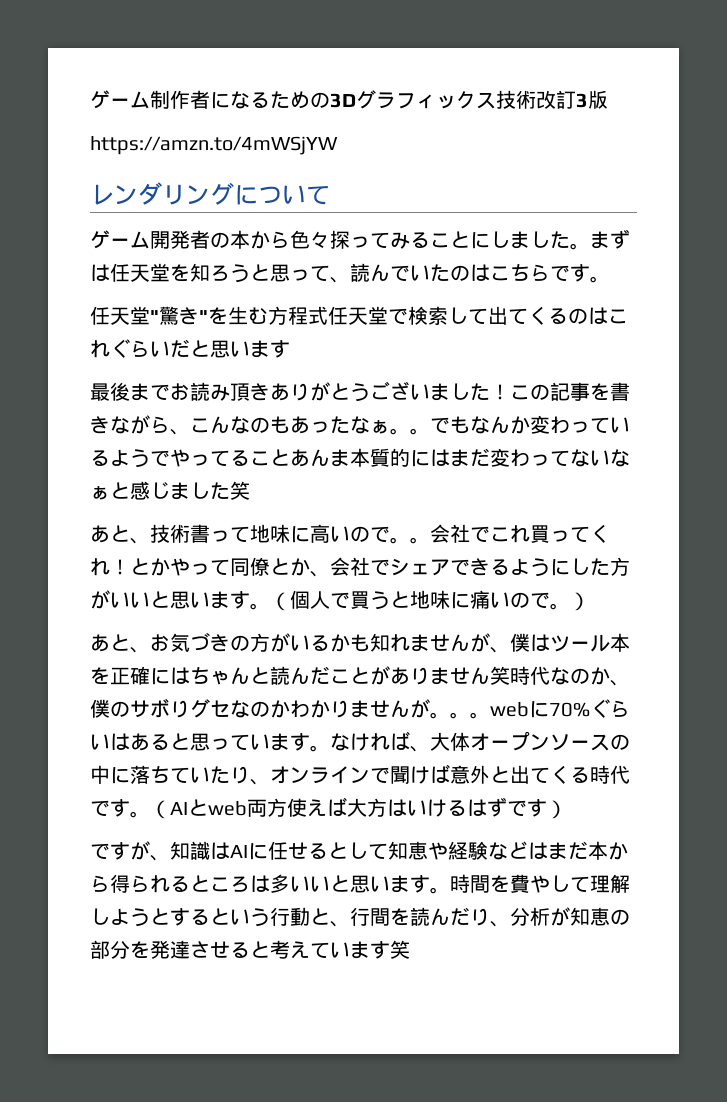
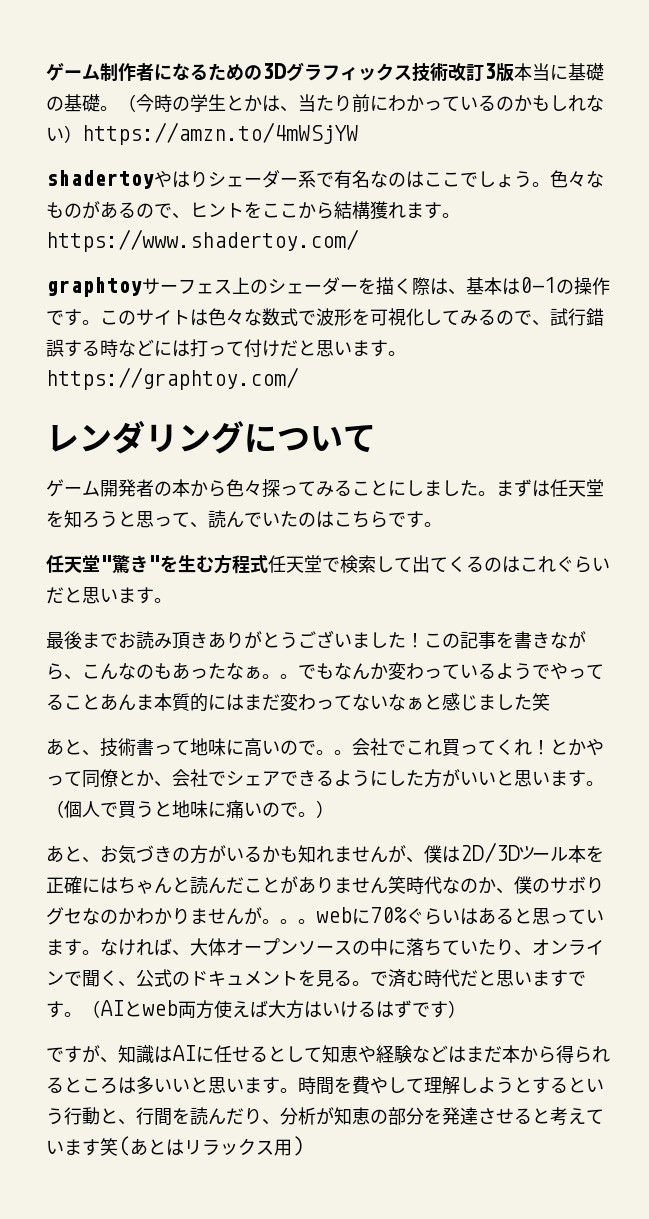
- ゲーム制作者になるための3Dグラフィックス技術改訂3版
- https://amzn.to/4mWSjYW
+ ゲーム制作者になるための3Dグラフィックス技術改訂3版本当に基礎の基礎。（今時の学生とかは、当たり前にわかっているのかもしれない）https://amzn.to/4mWSjYW
+ shadertoyやはりシェーダー系で有名なのはここでしょう。色々なものがあるので、ヒントをここから結構獲れます。https://www.shadertoy.com/
+ graphtoyサーフェス上のシェーダーを描く際は、基本は0-1の操作です。このサイトは色々な数式で波形を可視化してみるので、試行錯誤する時などには打って付けだと思います。https://graphtoy.com/
- 任天堂"驚き"を生む方程式任天堂で検索して出てくるのはこれぐらいだと思います
+ 任天堂"驚き"を生む方程式任天堂で検索して出てくるのはこれぐらいだと思います。
- あと、お気づきの方がいるかも知れませんが、僕はツール本を正確にはちゃんと読んだことがありません笑時代なのか、僕のサボりグセなのかわかりませんが。
+ あと、お気づきの方がいるかも知れませんが、僕は2D/3Dツール本を正確にはちゃんと読んだことがありません笑時代なのか、僕のサボりグセなのかわかりませんが。
- なければ、大体オープンソースの中に落ちていたり、オンラインで聞けば意外と出てくる時代です。
+ なければ、大体オープンソースの中に落ちていたり、オンラインで聞く、公式のドキュメントを見る。で済む時代だと思いますです。
- 時間を費やして理解しようとするという行動と、行間を読んだり、分析が知恵の部分を発達させると考えています笑
+ 時間を費やして理解しようとするという行動と、行間を読んだり、分析が知恵の部分を発達させると考えています笑(あとはリラックス用)

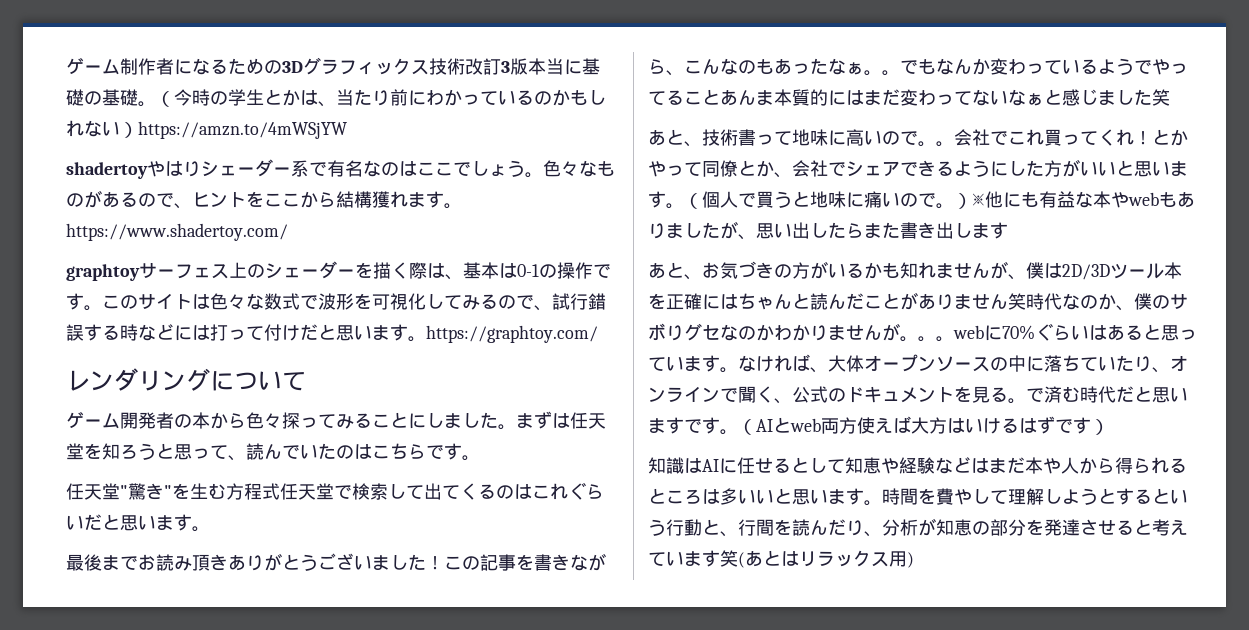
- （個人で買うと地味に痛いので。）
+ （個人で買うと地味に痛いので。）※他にも有益な本やwebもありましたが、思い出したらまた書き出します
- ですが、知識はAIに任せるとして知恵や経験などはまだ本から得られるところは多いいと思います。
+ 知識はAIに任せるとして知恵や経験などはまだ本や人から得られるところは多いいと思います。

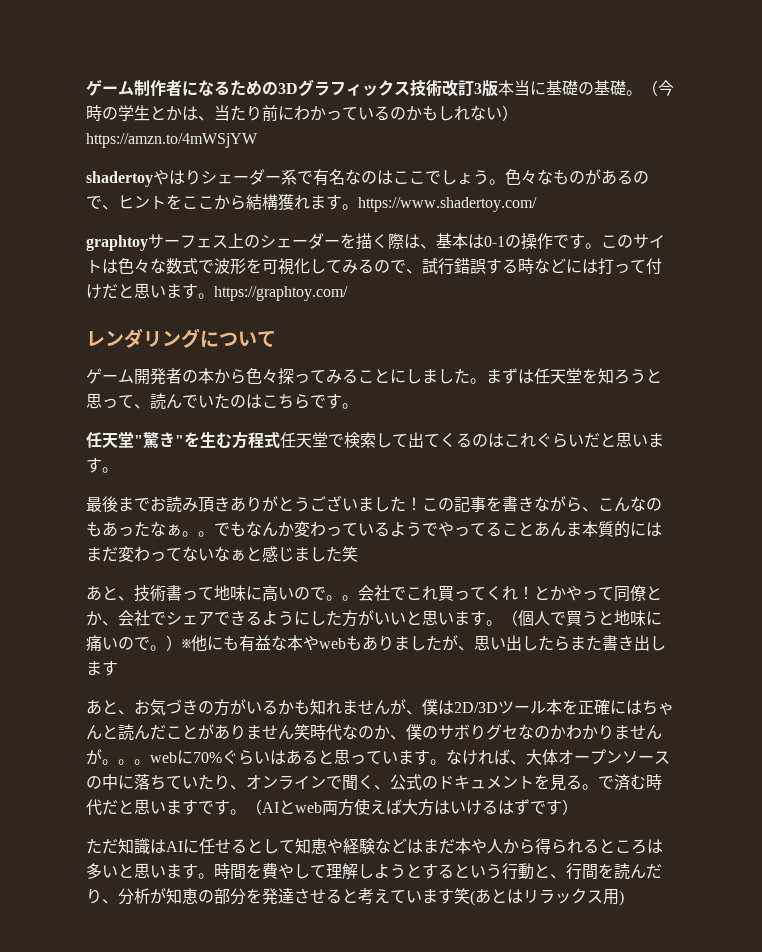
- 知識はAIに任せるとして知恵や経験などはまだ本や人から得られるところは多いいと思います。
+ ただ知識はAIに任せるとして知恵や経験などはまだ本や人から得られるところは多いと思います。

